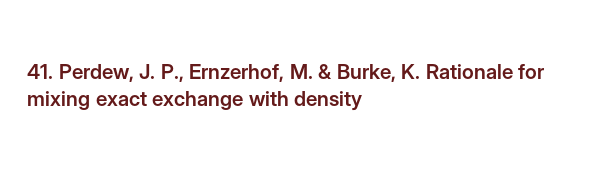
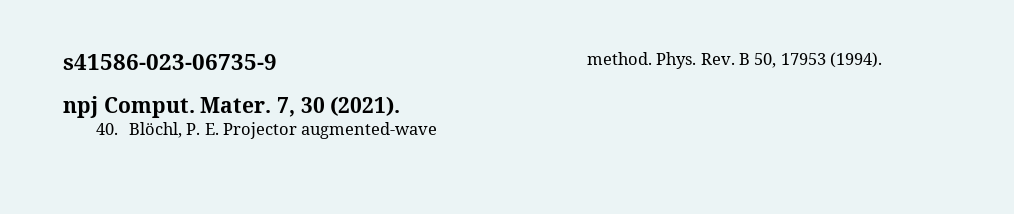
- 41. Perdew, J. P., Ernzerhof, M. & Burke, K. Rationale for mixing exact exchange with density
+ s41586-023-06735-9
+ npj Comput. Mater. 7, 30 (2021).
+ 40. Blöchl, P. E. Projector augmented-wave method. Phys. Rev. B 50, 17953 (1994).

